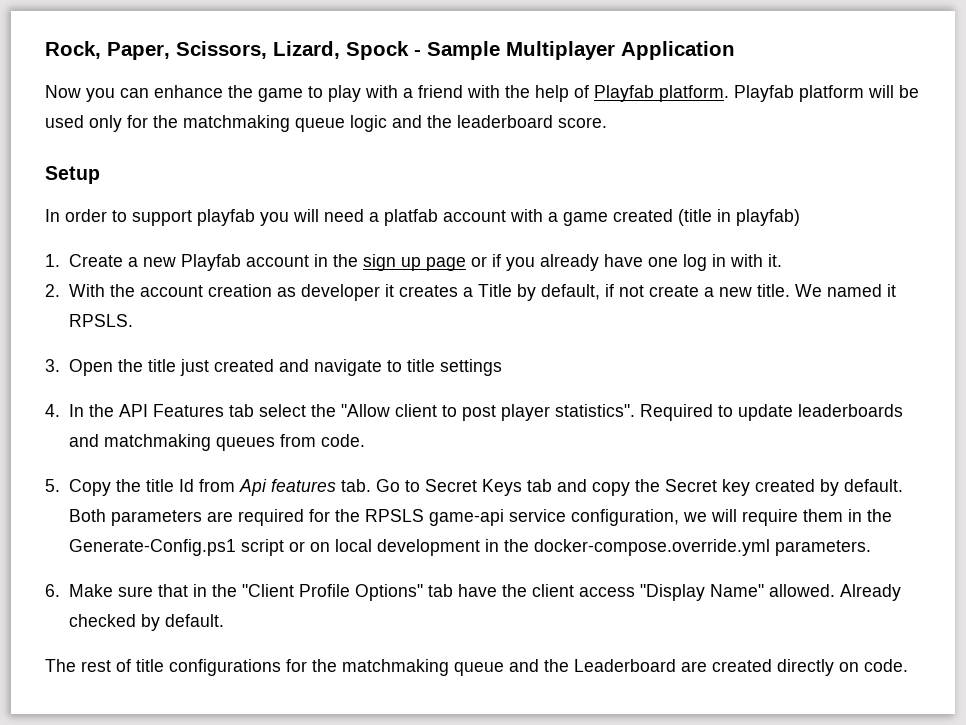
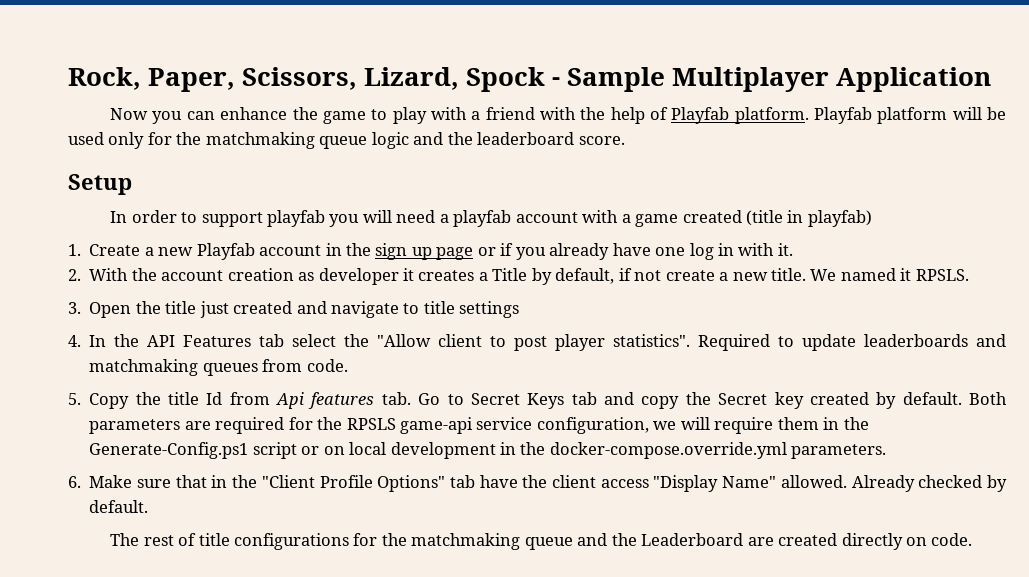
- In order to support playfab you will need a platfab account with a game created (title in playfab)
+ In order to support playfab you will need a playfab account with a game created (title in playfab)

